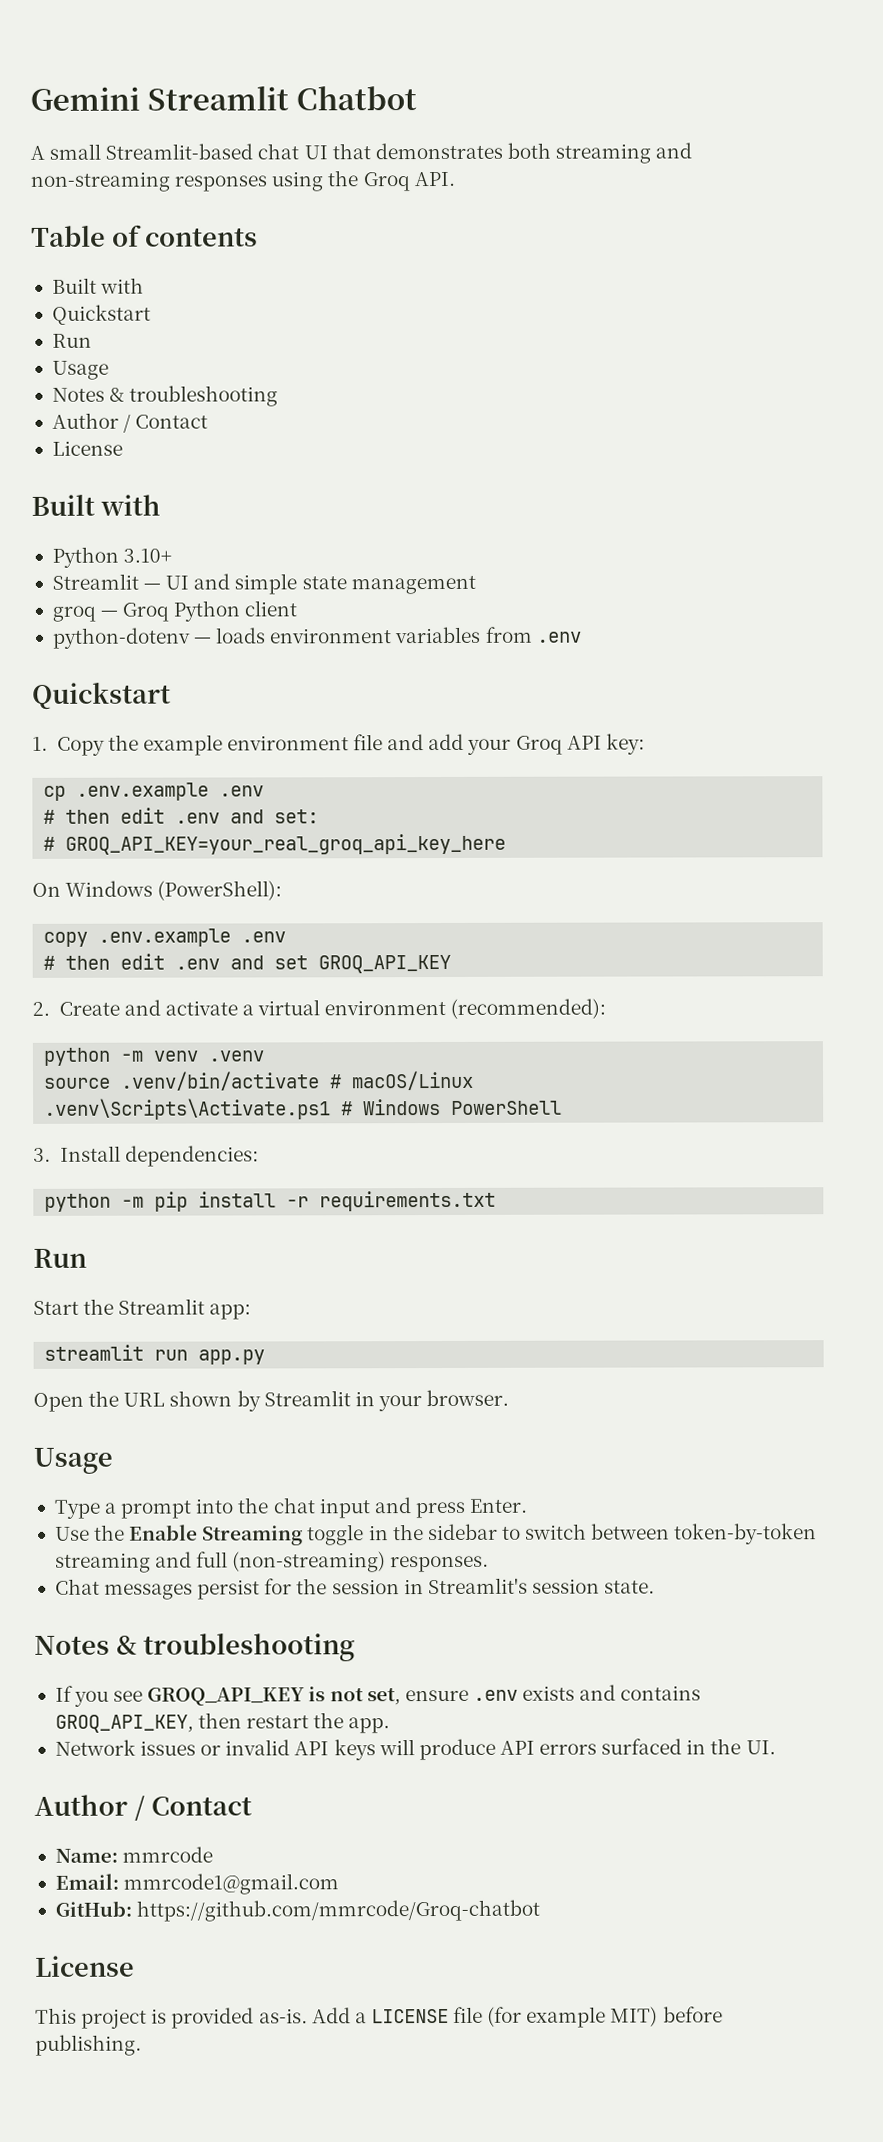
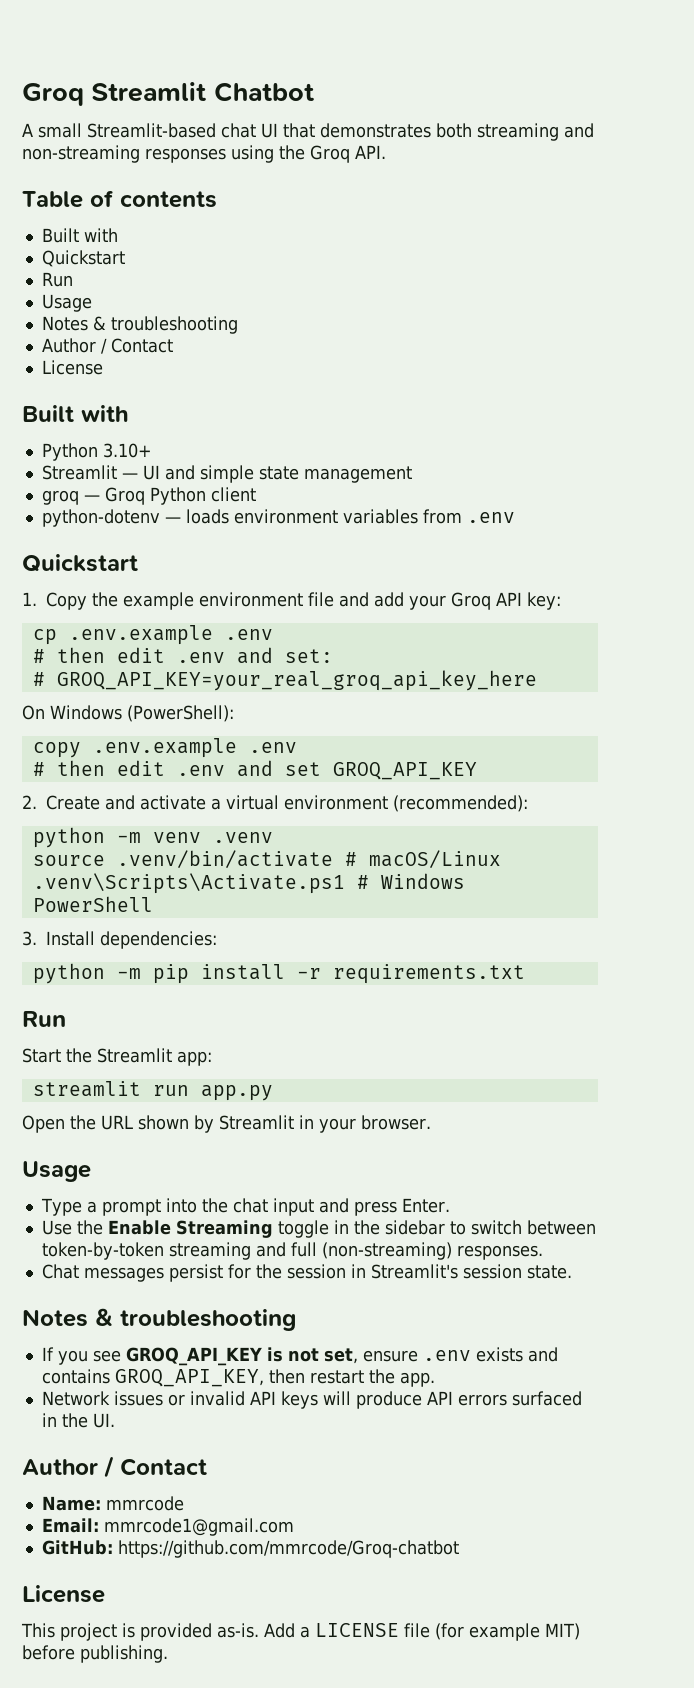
- Gemini Streamlit Chatbot
+ Groq Streamlit Chatbot

